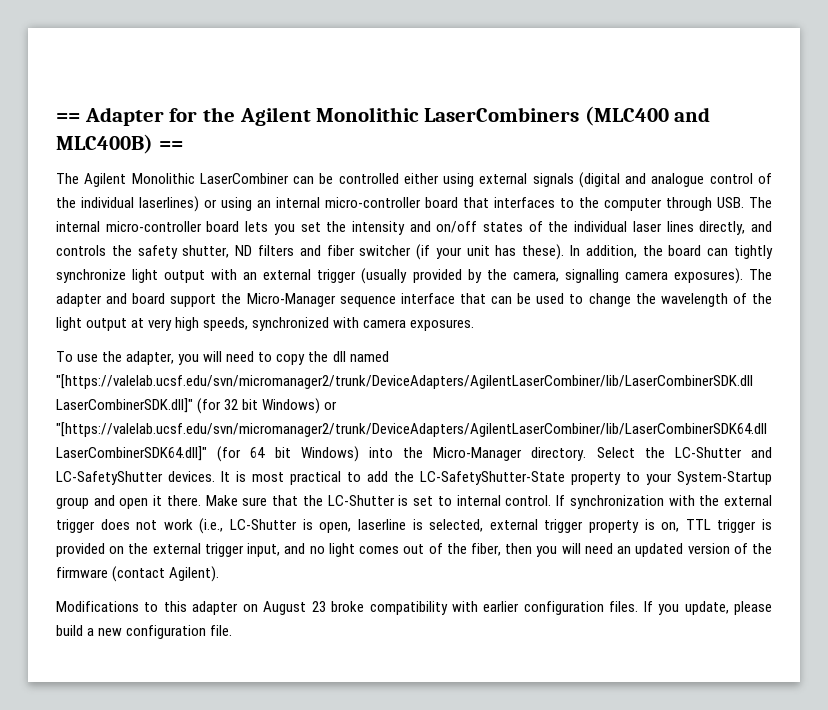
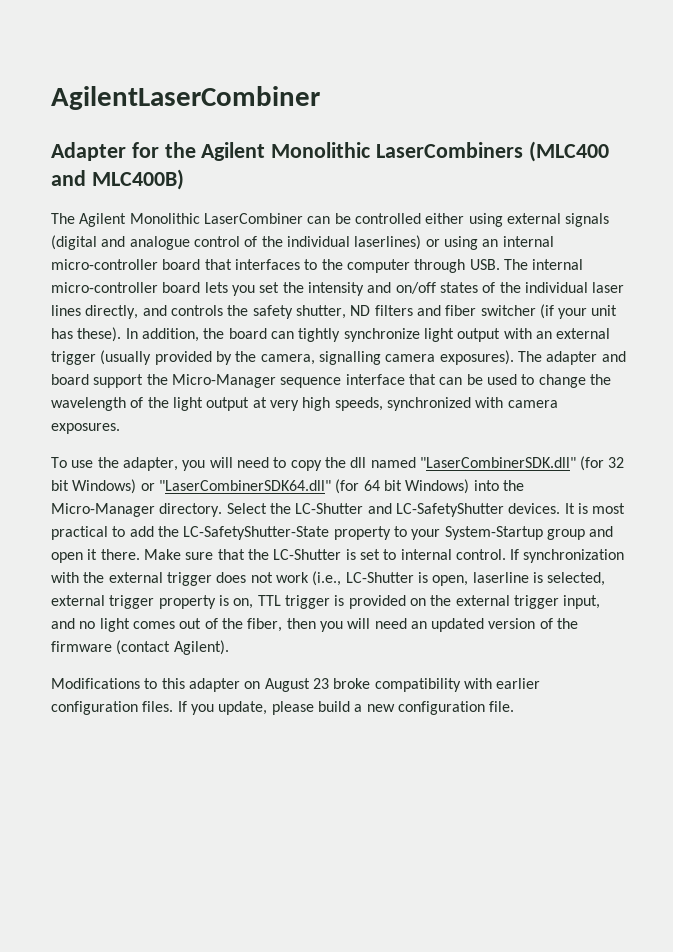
- == Adapter for the Agilent Monolithic LaserCombiners (MLC400 and MLC400B) ==
+ AgilentLaserCombiner
+ Adapter for the Agilent Monolithic LaserCombiners (MLC400 and MLC400B)
- To use the adapter, you will need to copy the dll named "[https://valelab.ucsf.edu/svn/micromanager2/trunk/DeviceAdapters/AgilentLaserCombiner/lib/LaserCombinerSDK.dll LaserCombinerSDK.dll]" (for 32 bit Windows) or "[https://valelab.ucsf.edu/svn/micromanager2/trunk/DeviceAdapters/AgilentLaserCombiner/lib/LaserCombinerSDK64.dll LaserCombinerSDK64.dll]" (for 64 bit Windows) into the Micro-Manager directory.
+ To use the adapter, you will need to copy the dll named "LaserCombinerSDK.dll" (for 32 bit Windows) or "LaserCombinerSDK64.dll" (for 64 bit Windows) into the Micro-Manager directory.

